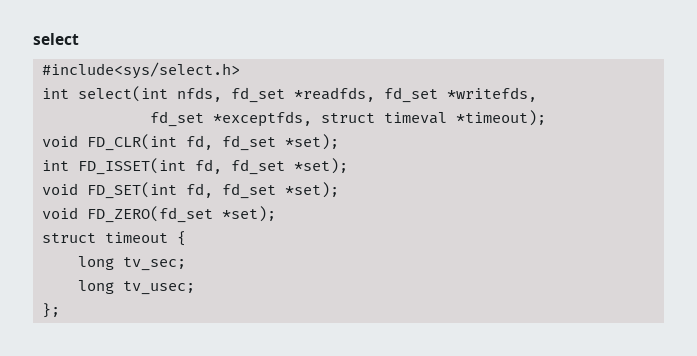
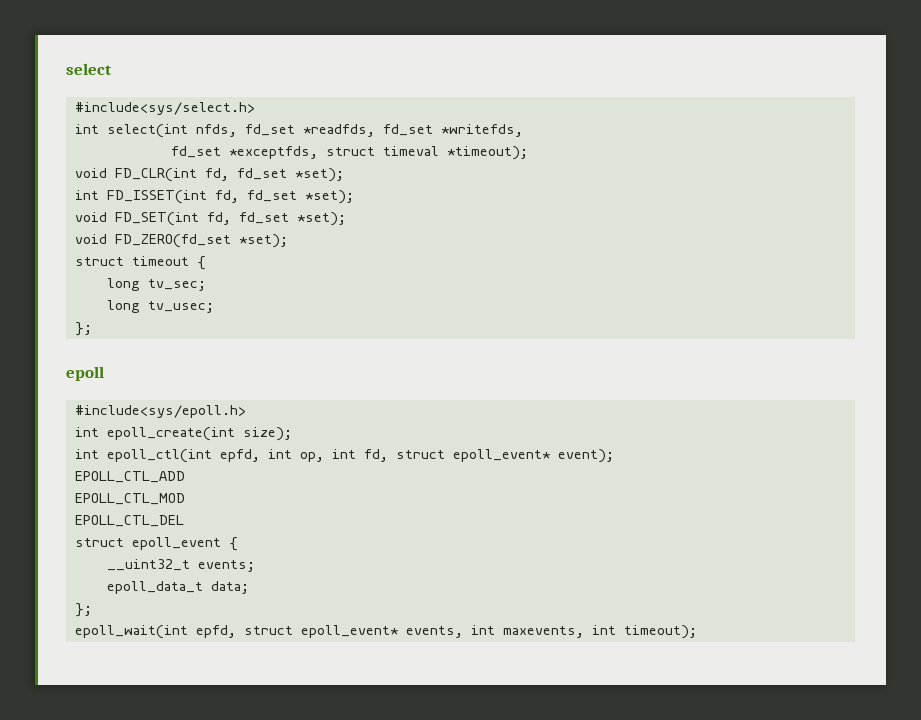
+ epoll
+ #include<sys/epoll.h>
+ int epoll_create(int size);
+ int epoll_ctl(int epfd, int op, int fd, struct epoll_event* event);
+ EPOLL_CTL_ADD
+ EPOLL_CTL_MOD
+ EPOLL_CTL_DEL
+ struct epoll_event {
+ __uint32_t events;
+ epoll_data_t data;
+ };
+ epoll_wait(int epfd, struct epoll_event* events, int maxevents, int timeout);

